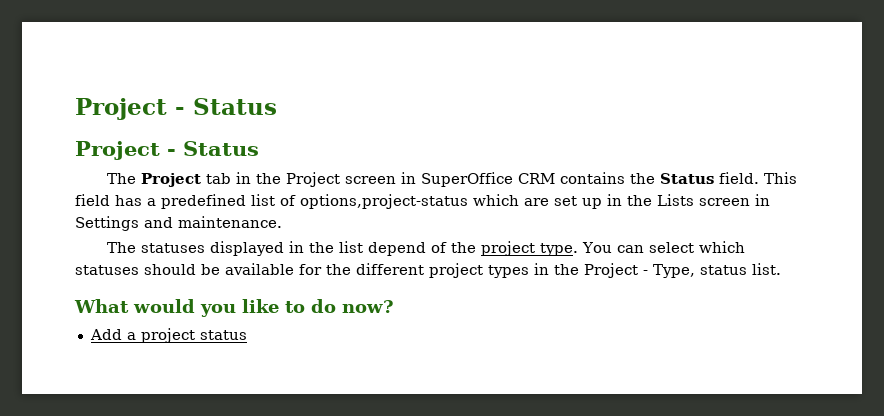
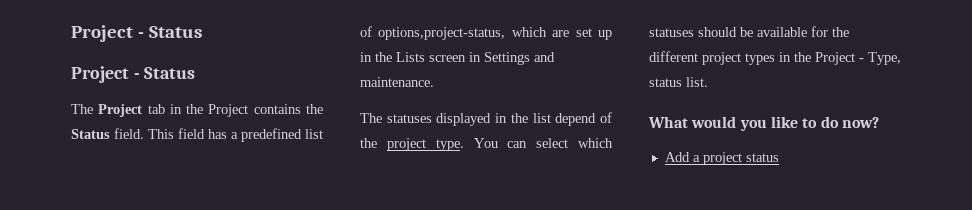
- The Project tab in the Project screen in SuperOffice CRM contains the Status field.
+ The Project tab in the Project contains the Status field.
- This field has a predefined list of options,project-status which are set up in the Lists screen in Settings and maintenance.
+ This field has a predefined list of options,project-status, which are set up in the Lists screen in Settings and maintenance.

